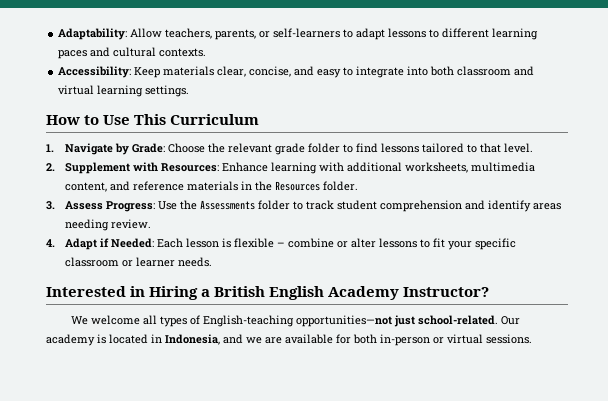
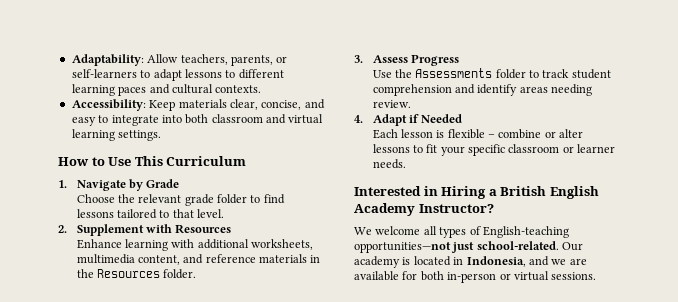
- 1. Navigate by Grade: Choose the relevant grade folder to find lessons tailored to that level.
+ 1. Navigate by Grade
+ Choose the relevant grade folder to find lessons tailored to that level.
- 2. Supplement with Resources: Enhance learning with additional worksheets, multimedia content, and reference materials in the Resources folder.
+ 2. Supplement with Resources
+ Enhance learning with additional worksheets, multimedia content, and reference materials in the Resources folder.
- 3. Assess Progress: Use the Assessments folder to track student comprehension and identify areas needing review.
+ 3. Assess Progress
+ Use the Assessments folder to track student comprehension and identify areas needing review.
- 4. Adapt if Needed: Each lesson is flexible – combine or alter lessons to fit your specific classroom or learner needs.
+ 4. Adapt if Needed
+ Each lesson is flexible – combine or alter lessons to fit your specific classroom or learner needs.

